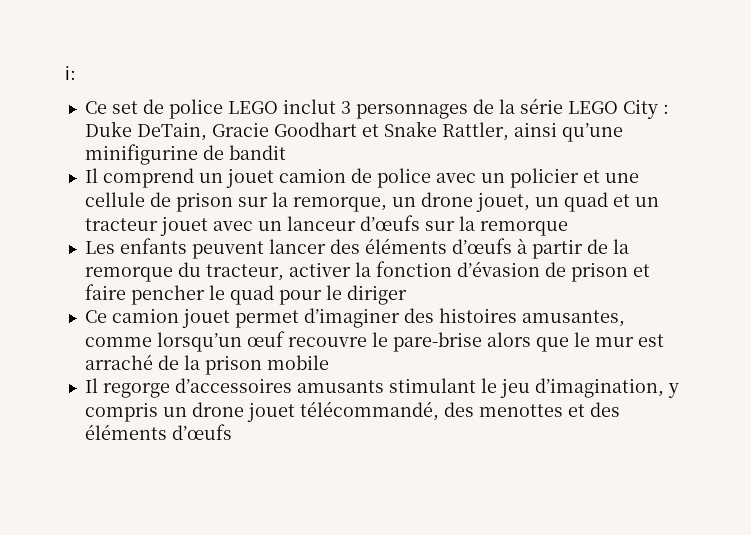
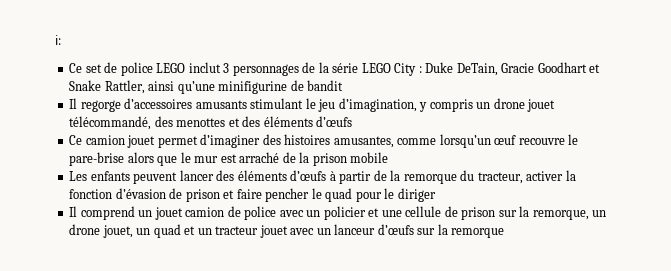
+ Il regorge d’accessoires amusants stimulant le jeu d’imagination, y compris un drone jouet télécommandé, des menottes et des éléments d’œufs
+ Ce camion jouet permet d’imaginer des histoires amusantes, comme lorsqu’un œuf recouvre le pare-brise alors que le mur est arraché de la prison mobile
+ Les enfants peuvent lancer des éléments d’œufs à partir de la remorque du tracteur, activer la fonction d’évasion de prison et faire pencher le quad pour le diriger
- Les enfants peuvent lancer des éléments d’œufs à partir de la remorque du tracteur, activer la fonction d’évasion de prison et faire pencher le quad pour le diriger
- Ce camion jouet permet d’imaginer des histoires amusantes, comme lorsqu’un œuf recouvre le pare-brise alors que le mur est arraché de la prison mobile
- Il regorge d’accessoires amusants stimulant le jeu d’imagination, y compris un drone jouet télécommandé, des menottes et des éléments d’œufs

